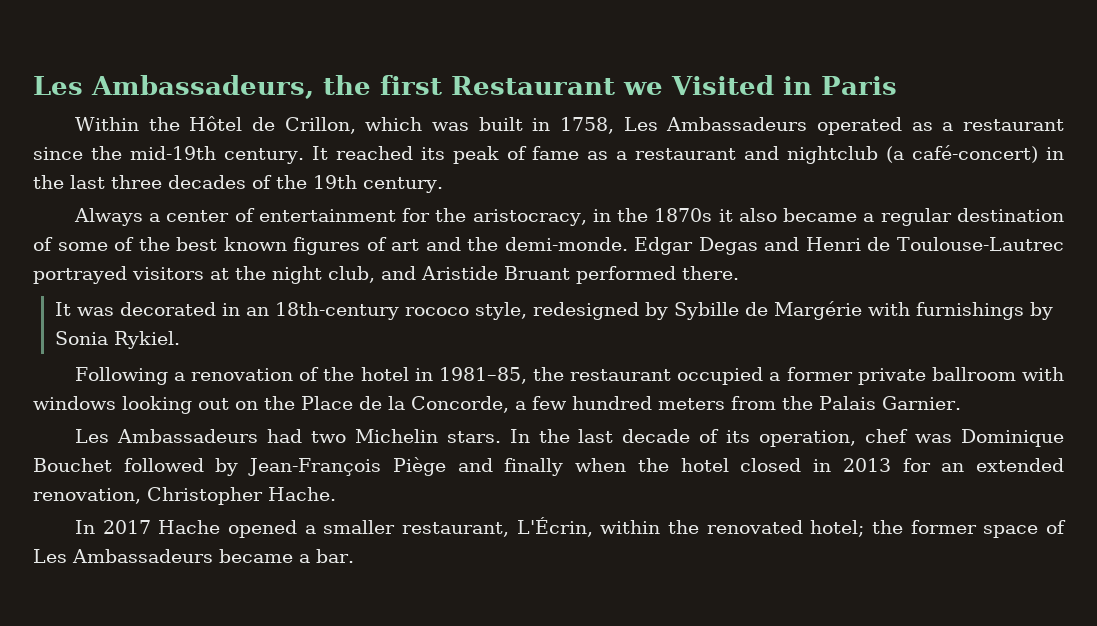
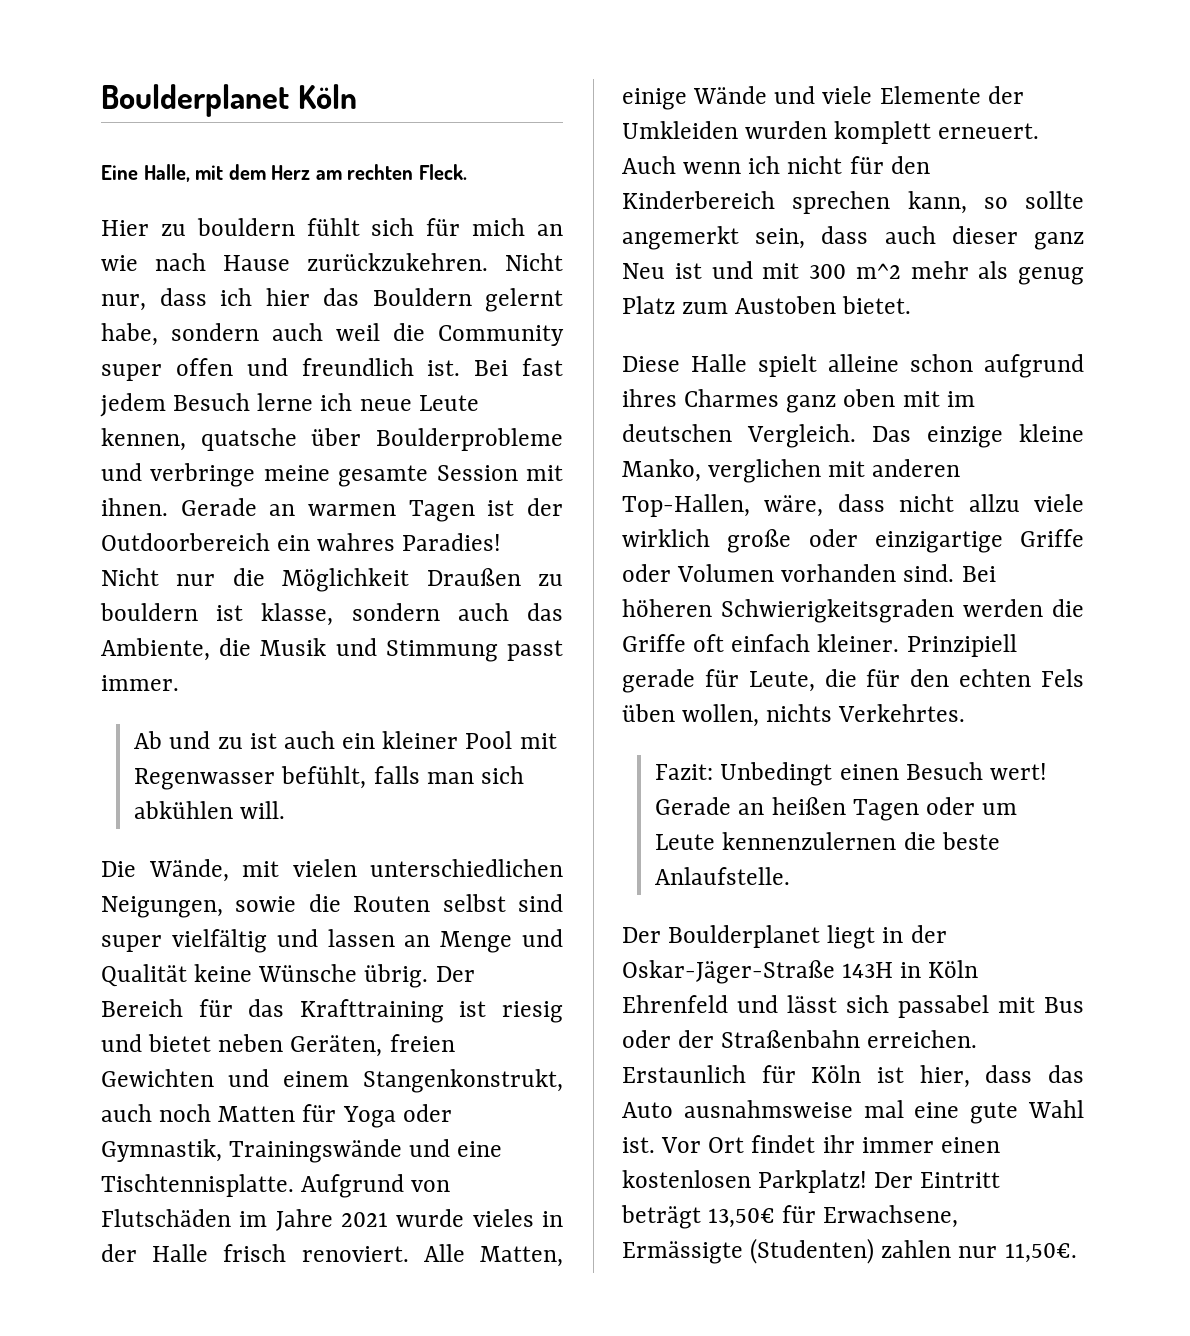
- Les Ambassadeurs, the first Restaurant we Visited in Paris
- Within the Hôtel de Crillon, which was built in 1758, Les Ambassadeurs operated as a restaurant since the mid-19th century. It reached its peak of fame as a restaurant and nightclub (a café-concert) in the last three decades of the 19th century.
- Always a center of entertainment for the aristocracy, in the 1870s it also became a regular destination of some of the best known figures of art and the demi-monde. Edgar Degas and Henri de Toulouse-Lautrec portrayed visitors at the night club, and Aristide Bruant performed there.
- It was decorated in an 18th-century rococo style, redesigned by Sybille de Margérie with furnishings by Sonia Rykiel.
- Following a renovation of the hotel in 1981–85, the restaurant occupied a former private ballroom with windows looking out on the Place de la Concorde, a few hundred meters from the Palais Garnier.
- Les Ambassadeurs had two Michelin stars. In the last decade of its operation, chef was Dominique Bouchet followed by Jean-François Piège and finally when the hotel closed in 2013 for an extended renovation, Christopher Hache.
- In 2017 Hache opened a smaller restaurant, L'Écrin, within the renovated hotel; the former space of Les Ambassadeurs became a bar.
+ Boulderplanet Köln
+ Eine Halle, mit dem Herz am rechten Fleck.
+ Hier zu bouldern fühlt sich für mich an wie nach Hause zurückzukehren. Nicht nur, dass ich hier das Bouldern gelernt habe, sondern auch weil die Community super offen und freundlich ist. Bei fast jedem Besuch lerne ich neue Leute kennen, quatsche über Boulderprobleme und verbringe meine gesamte Session mit ihnen. Gerade an warmen Tagen ist der Outdoorbereich ein wahres Paradies! Nicht nur die Möglichkeit Draußen zu bouldern ist klasse, sondern auch das Ambiente, die Musik und Stimmung passt immer.
+ Ab und zu ist auch ein kleiner Pool mit Regenwasser befühlt, falls man sich abkühlen will.
+ Die Wände, mit vielen unterschiedlichen Neigungen, sowie die Routen selbst sind super vielfältig und lassen an Menge und Qualität keine Wünsche übrig. Der Bereich für das Krafttraining ist riesig und bietet neben Geräten, freien Gewichten und einem Stangenkonstrukt, auch noch Matten für Yoga oder Gymnastik, Trainingswände und eine Tischtennisplatte. Aufgrund von Flutschäden im Jahre 2021 wurde vieles in der Halle frisch renoviert. Alle Matten, einige Wände und viele Elemente der Umkleiden wurden komplett erneuert. Auch wenn ich nicht für den Kinderbereich sprechen kann, so sollte angemerkt sein, dass auch dieser ganz Neu ist und mit 300 m^2 mehr als genug Platz zum Austoben bietet.
+ Diese Halle spielt alleine schon aufgrund ihres Charmes ganz oben mit im deutschen Vergleich. Das einzige kleine Manko, verglichen mit anderen Top-Hallen, wäre, dass nicht allzu viele wirklich große oder einzigartige Griffe oder Volumen vorhanden sind. Bei höheren Schwierigkeitsgraden werden die Griffe oft einfach kleiner. Prinzipiell gerade für Leute, die für den echten Fels üben wollen, nichts Verkehrtes.
+ Fazit: Unbedingt einen Besuch wert! Gerade an heißen Tagen oder um Leute kennenzulernen die beste Anlaufstelle.
+ Der Boulderplanet liegt in der Oskar-Jäger-Straße 143H in Köln Ehrenfeld und lässt sich passabel mit Bus oder der Straßenbahn erreichen. Erstaunlich für Köln ist hier, dass das Auto ausnahmsweise mal eine gute Wahl ist. Vor Ort findet ihr immer einen kostenlosen Parkplatz! Der Eintritt beträgt 13,50€ für Erwachsene, Ermässigte (Studenten) zahlen nur 11,50€.

